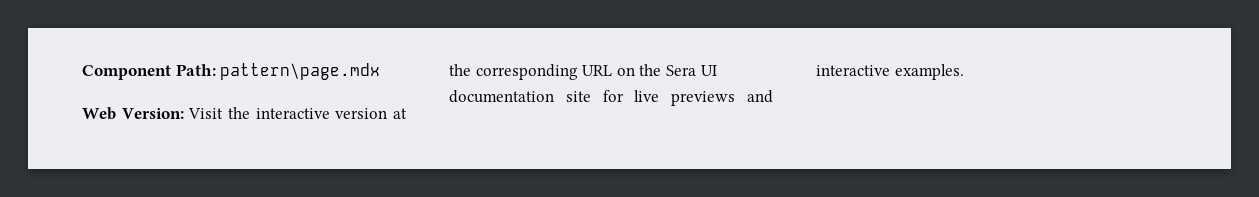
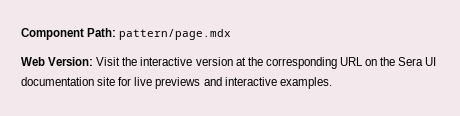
- Component Path: pattern\page.mdx
+ Component Path: pattern/page.mdx

